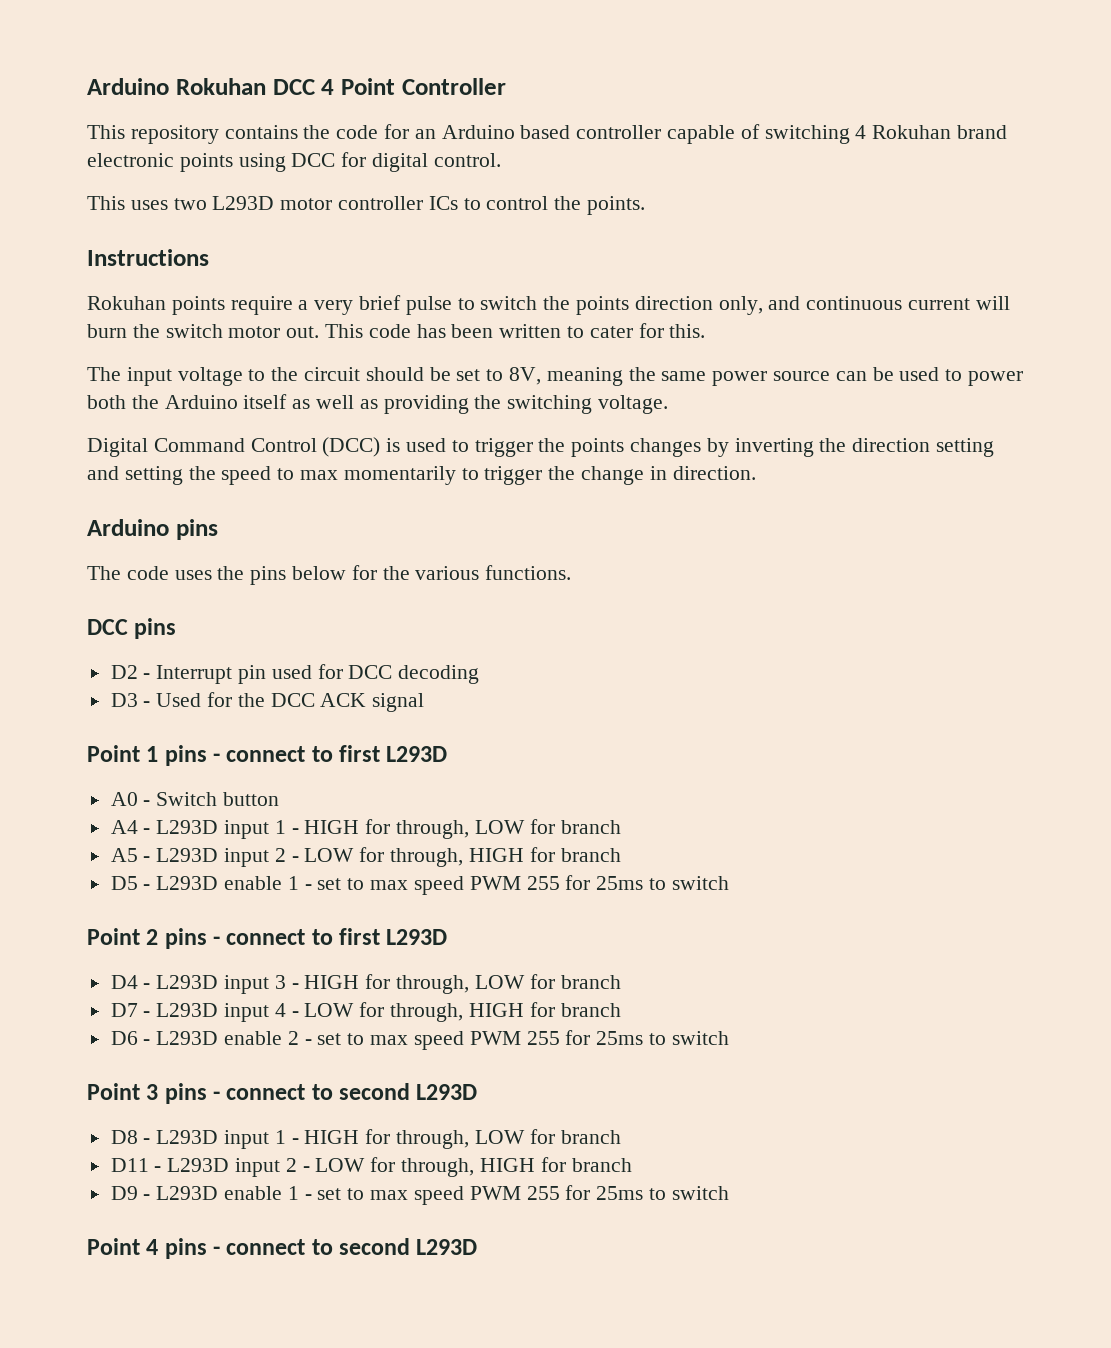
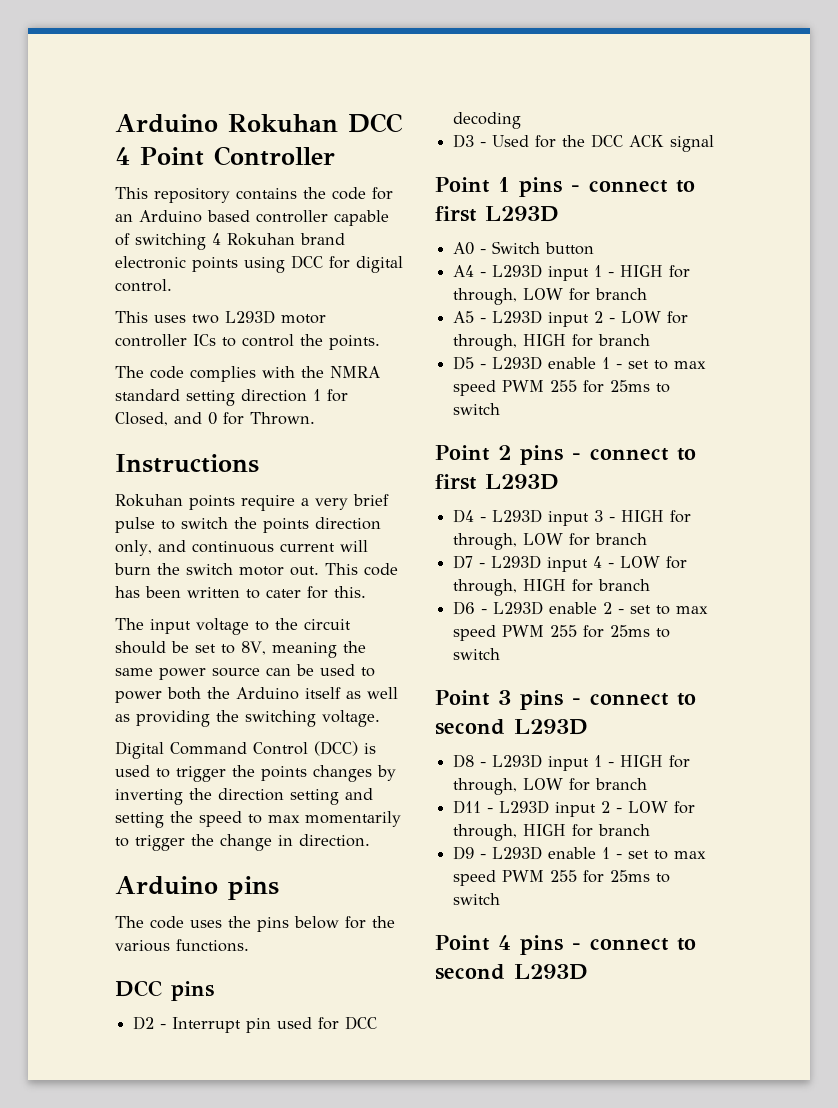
+ The code complies with the NMRA standard setting direction 1 for Closed, and 0 for Thrown.

